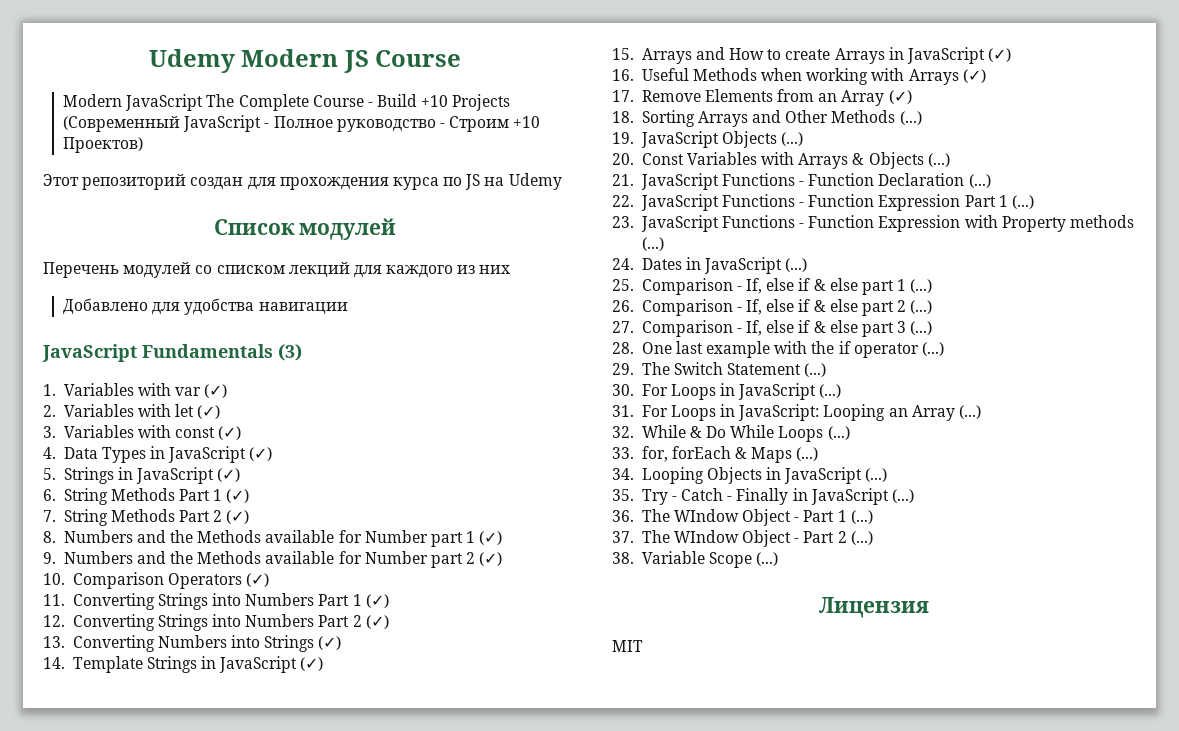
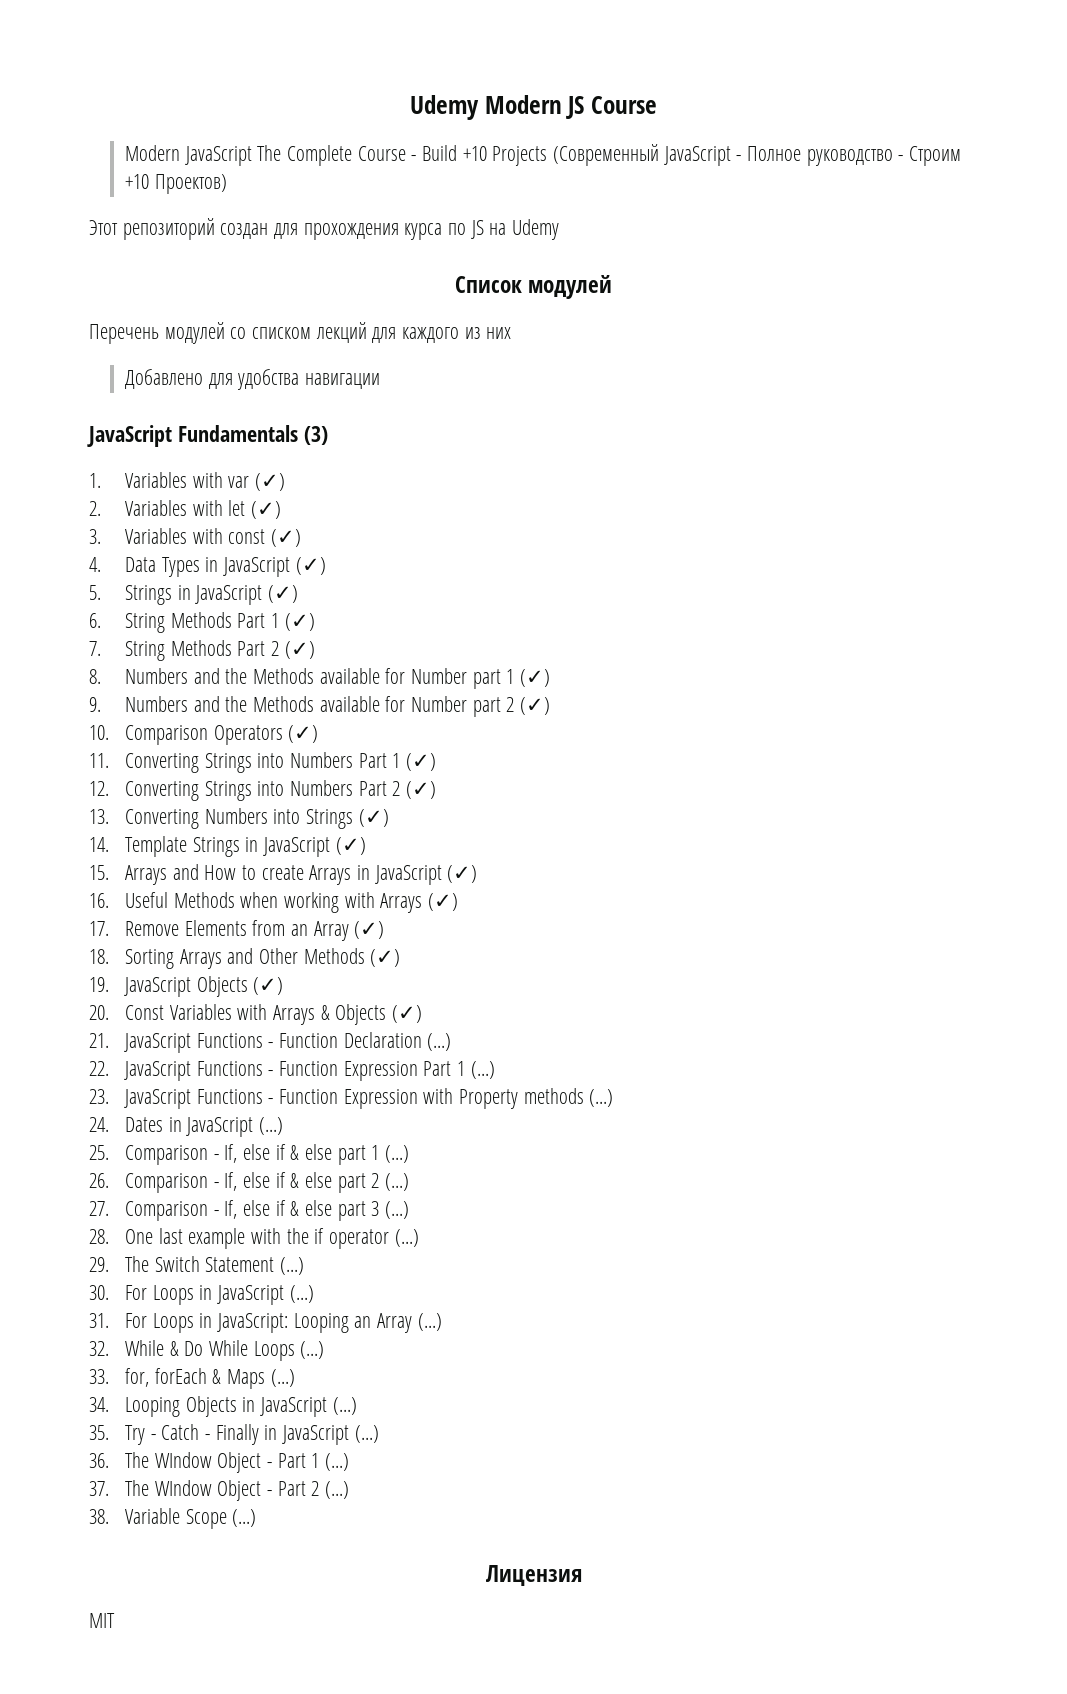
- 18. Sorting Arrays and Other Methods (...)
+ 18. Sorting Arrays and Other Methods (✓)
- 19. JavaScript Objects (...)
+ 19. JavaScript Objects (✓)
- 20. Const Variables with Arrays & Objects (...)
+ 20. Const Variables with Arrays & Objects (✓)

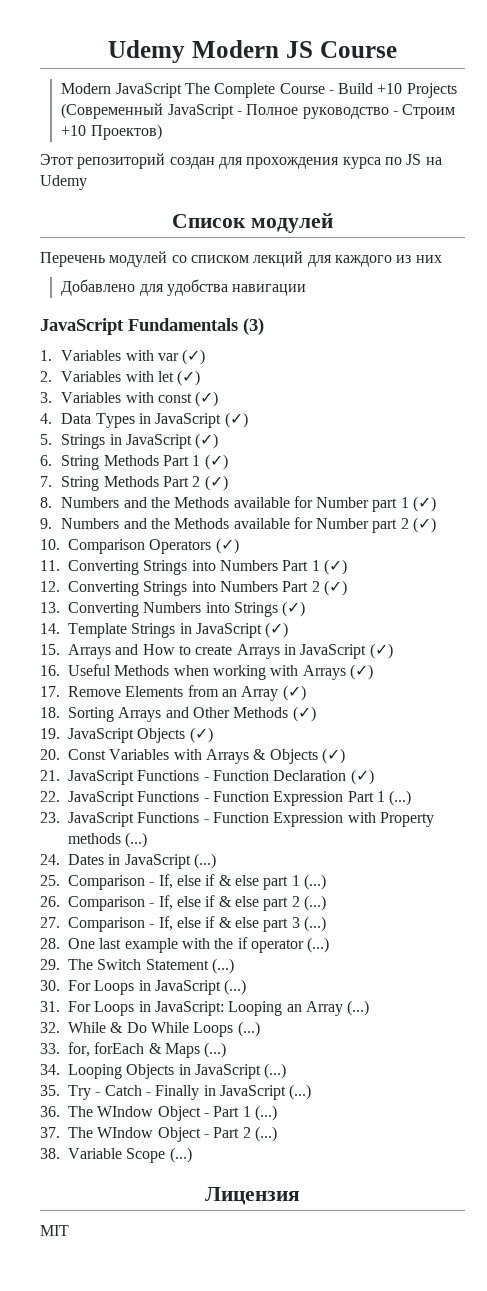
- 21. JavaScript Functions - Function Declaration (...)
+ 21. JavaScript Functions - Function Declaration (✓)

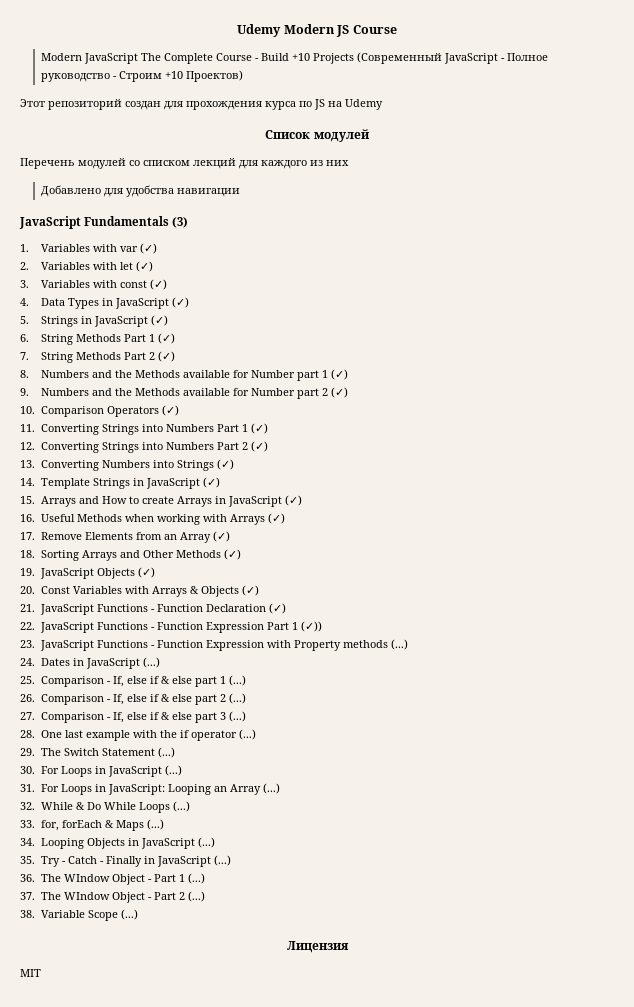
- 22. JavaScript Functions - Function Expression Part 1 (...)
+ 22. JavaScript Functions - Function Expression Part 1 (✓))

